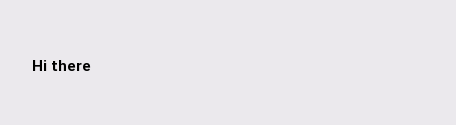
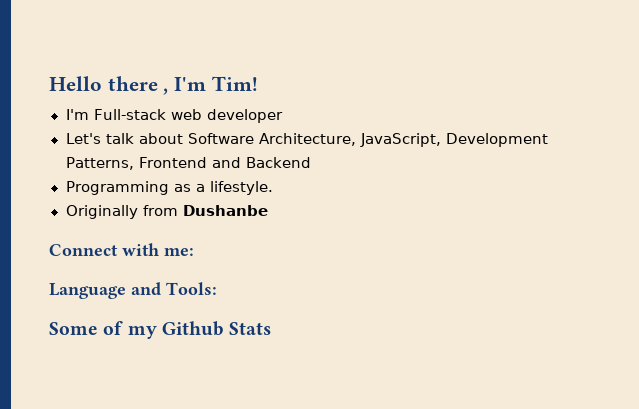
- Hi there
+ Hello there , I'm Tim!
+ I'm Full-stack web developer
+ Let's talk about Software Architecture, JavaScript, Development Patterns, Frontend and Backend
+ Programming as a lifestyle.
+ Originally from Dushanbe
+ Connect with me:
+ Language and Tools:
+ Some of my Github Stats

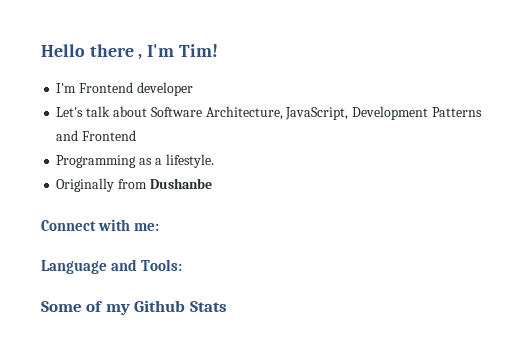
- I'm Full-stack web developer
+ I'm Frontend developer
- Let's talk about Software Architecture, JavaScript, Development Patterns, Frontend and Backend
+ Let's talk about Software Architecture, JavaScript, Development Patterns and Frontend

